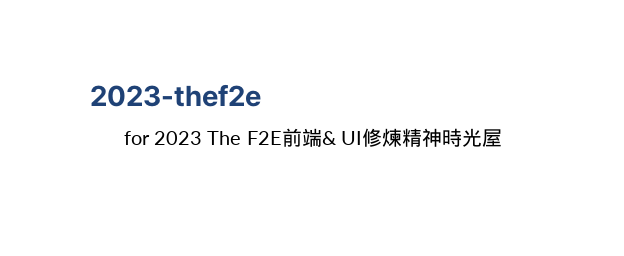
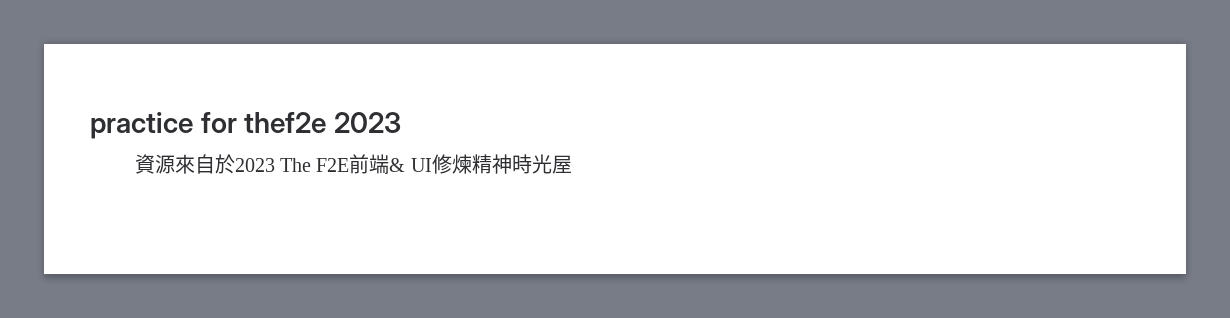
- 2023-thef2e
- for 2023 The F2E前端& UI修煉精神時光屋
+ practice for thef2e 2023
+ 資源來自於2023 The F2E前端& UI修煉精神時光屋

